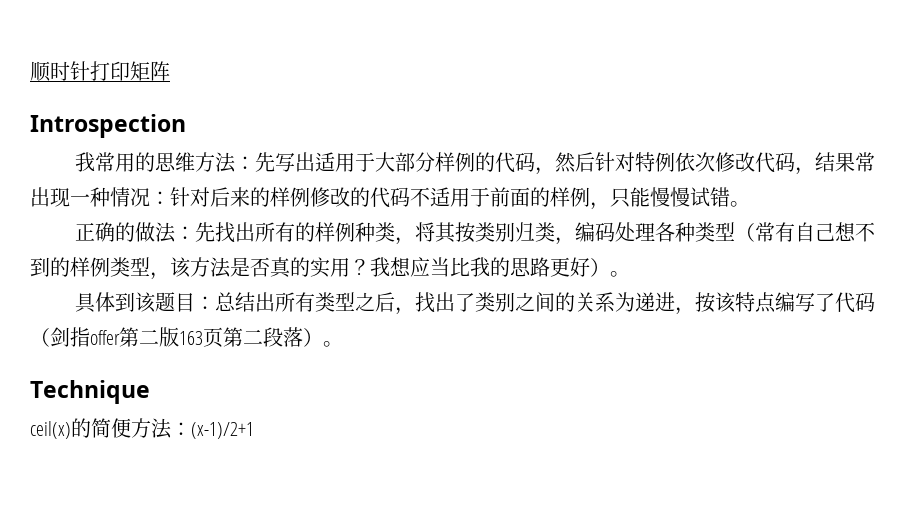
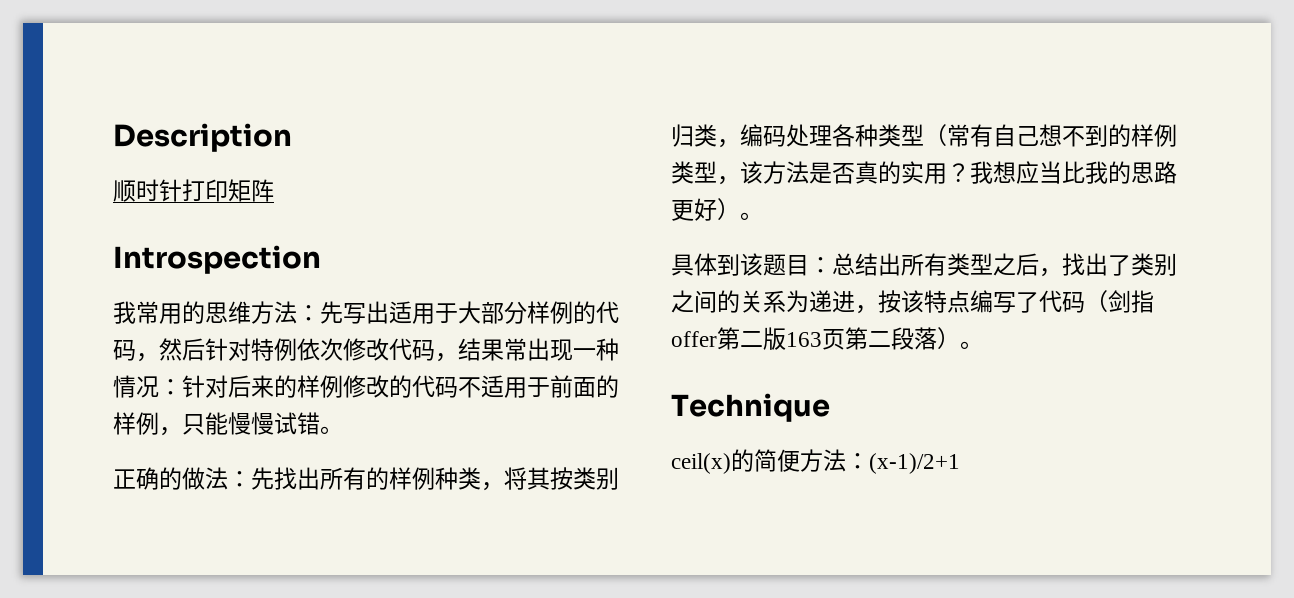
+ Description

